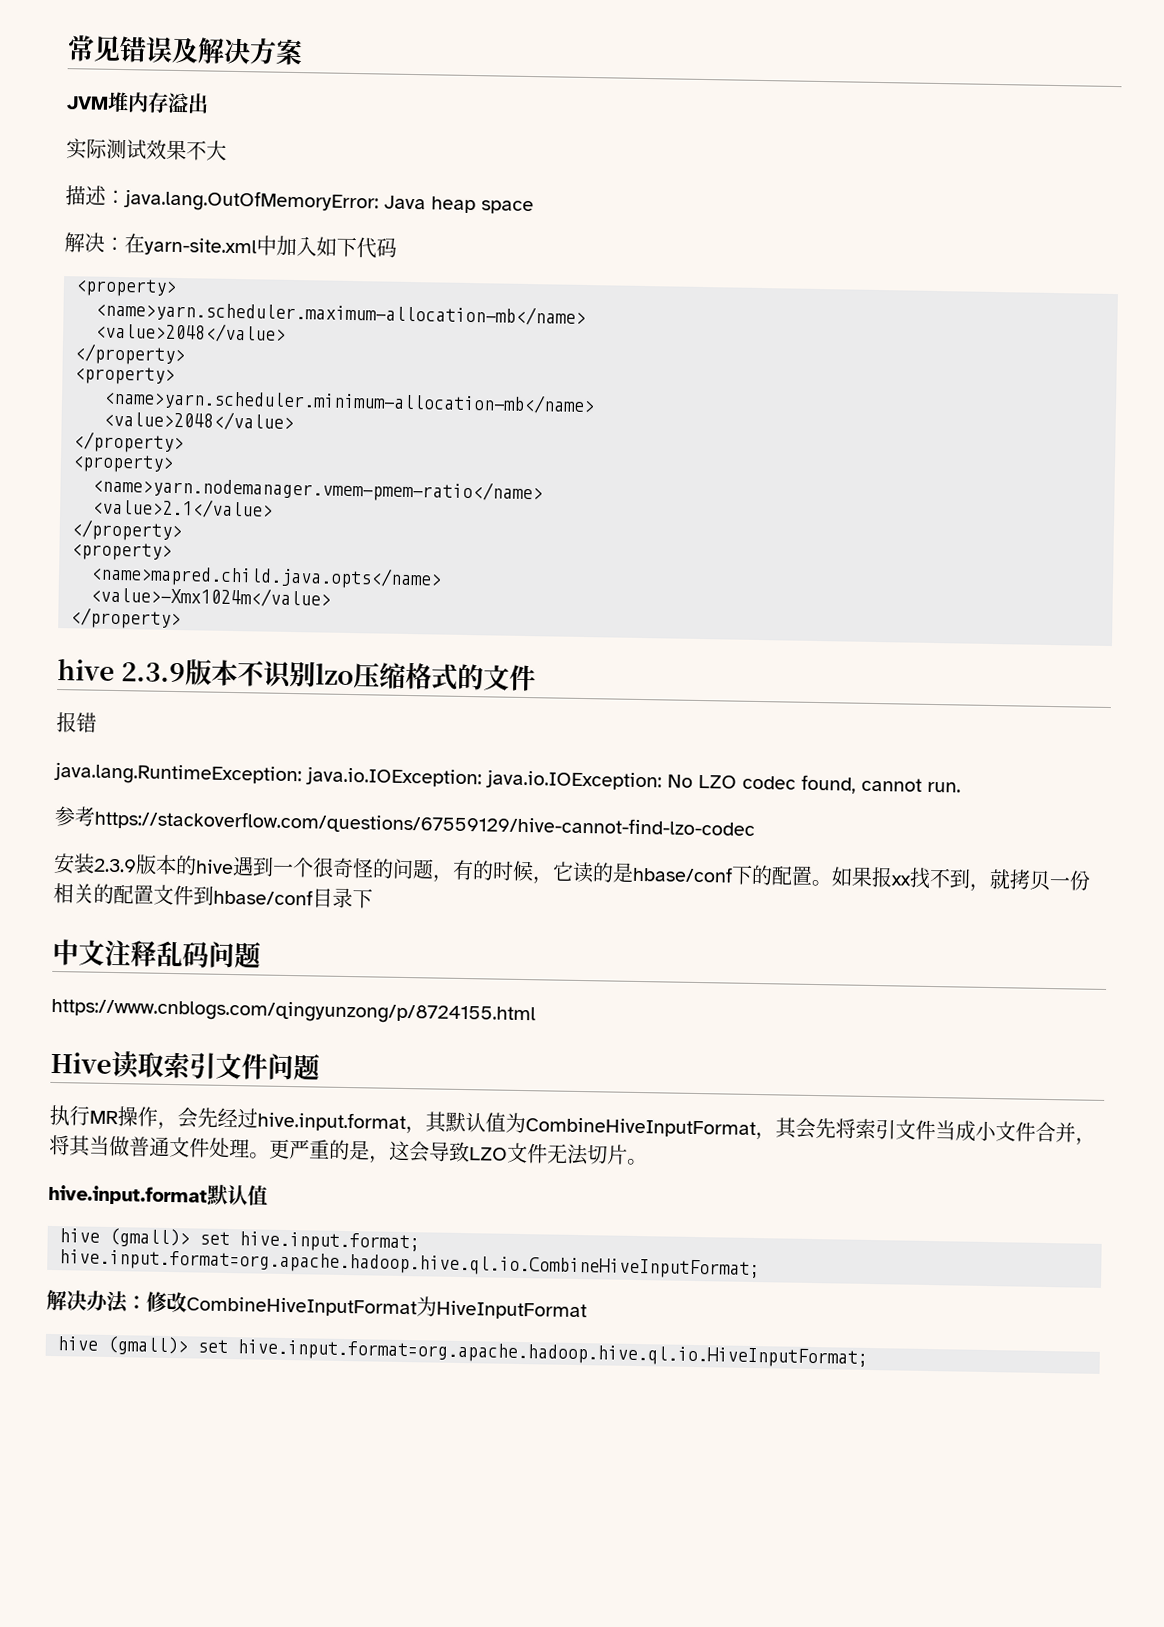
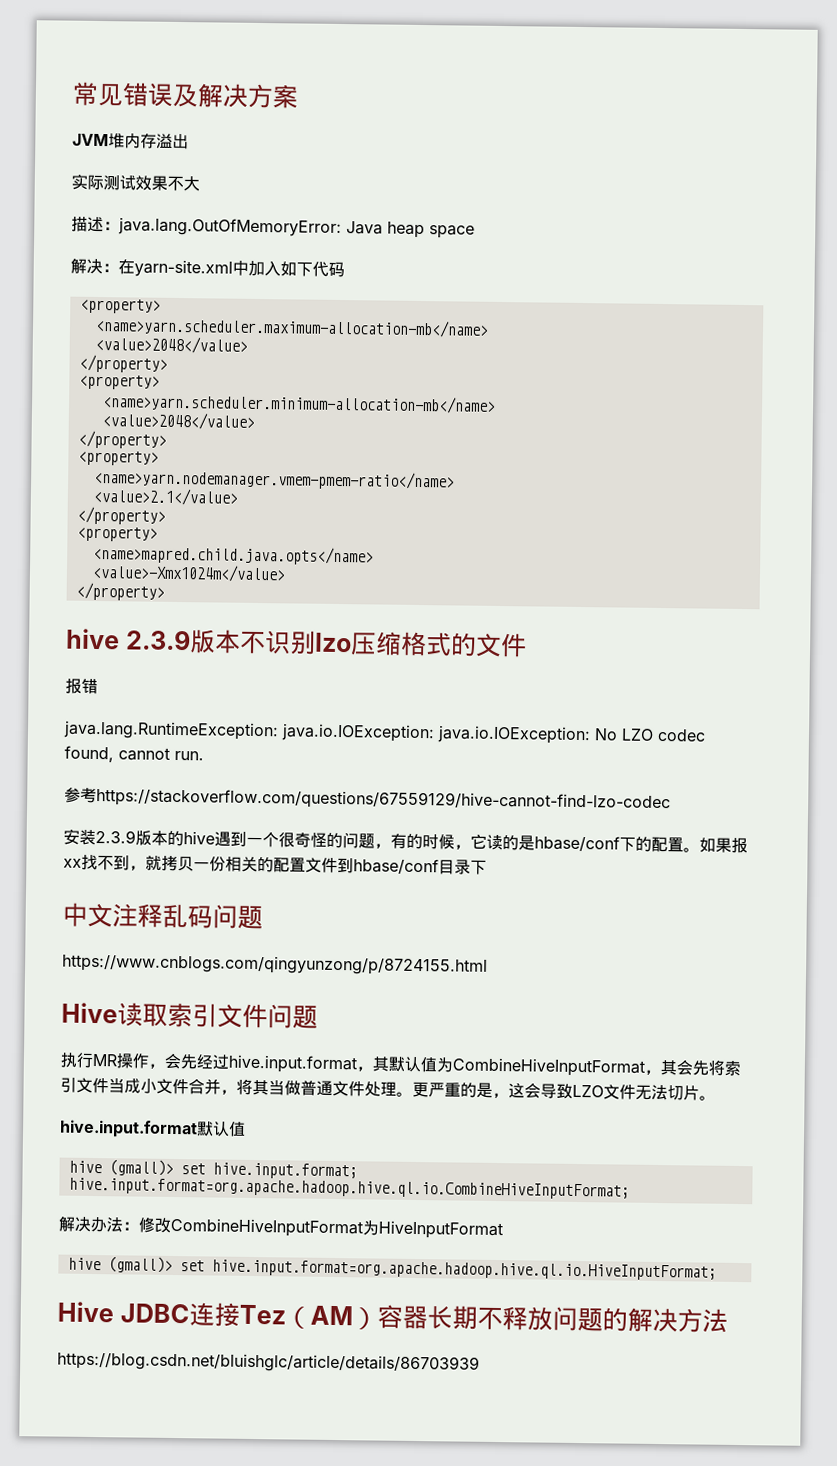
+ Hive JDBC连接Tez（AM）容器长期不释放问题的解决方法
+ https://blog.csdn.net/bluishglc/article/details/86703939

